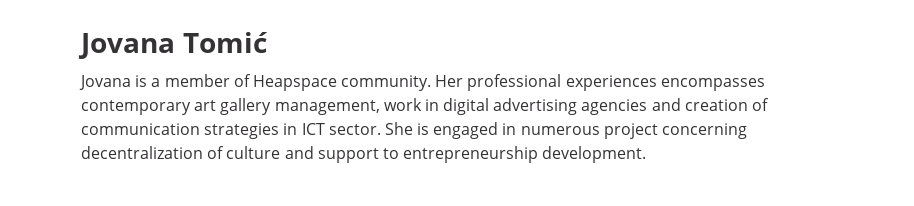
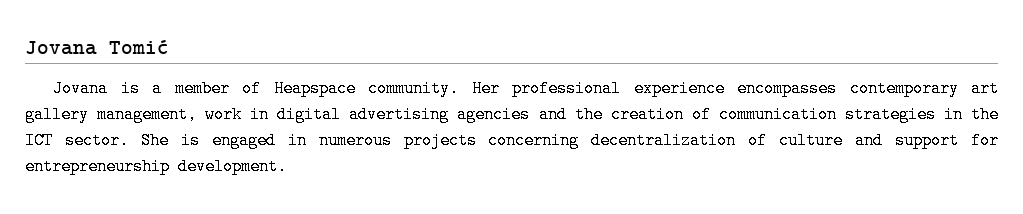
- Her professional experiences encompasses contemporary art gallery management, work in digital advertising agencies and creation of communication strategies in ICT sector.
+ Her professional experience encompasses contemporary art gallery management, work in digital advertising agencies and the creation of communication strategies in the ICT sector.
- She is engaged in numerous project concerning decentralization of culture and support to entrepreneurship development.
+ She is engaged in numerous projects concerning decentralization of culture and support for entrepreneurship development.

